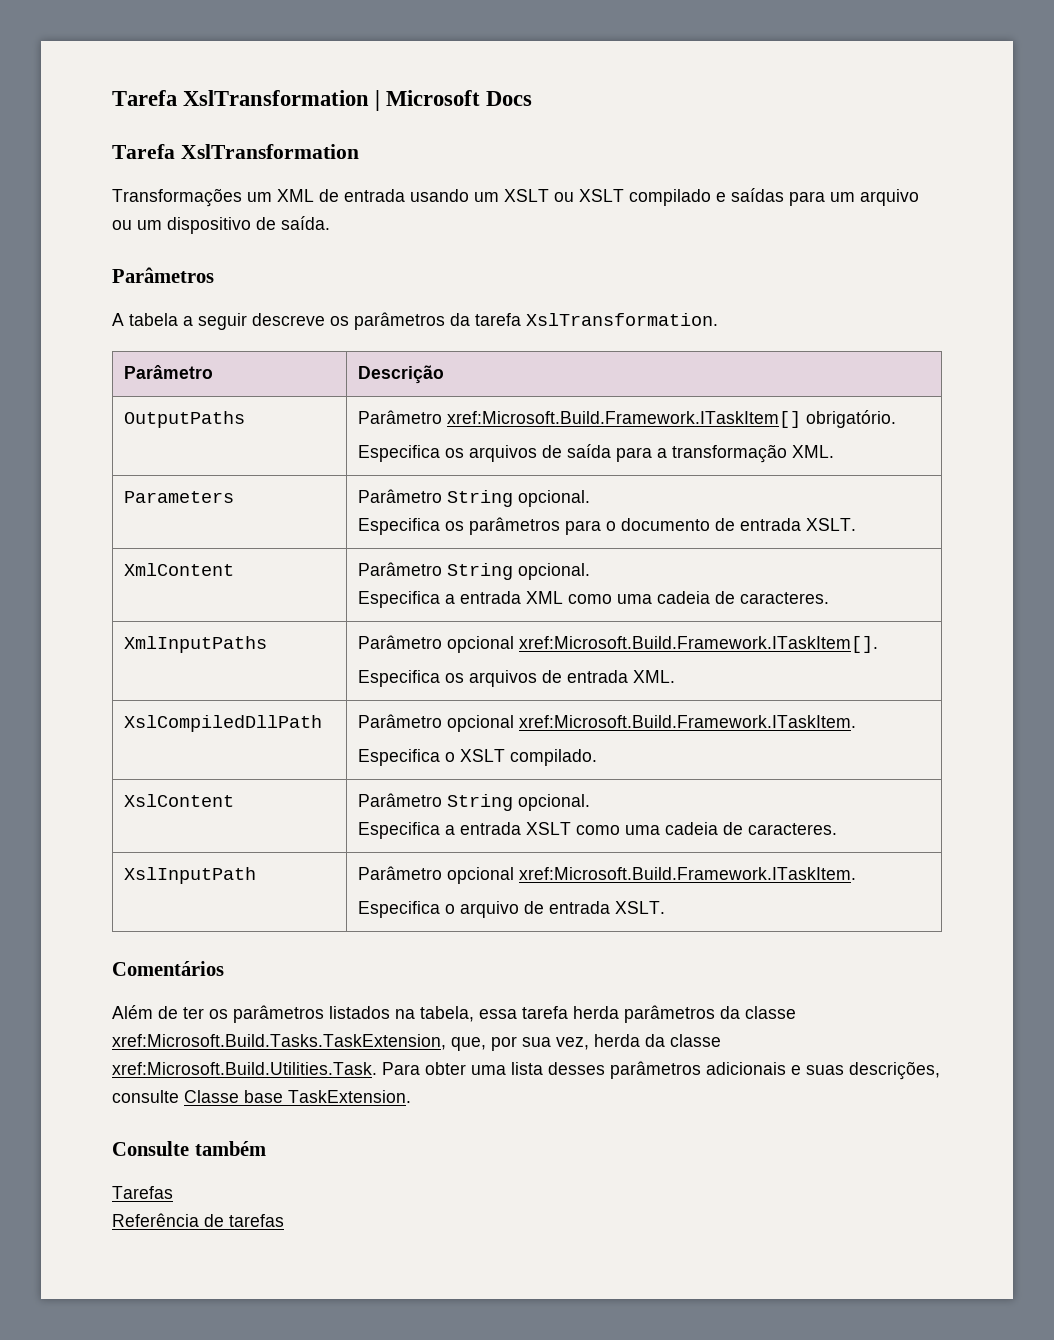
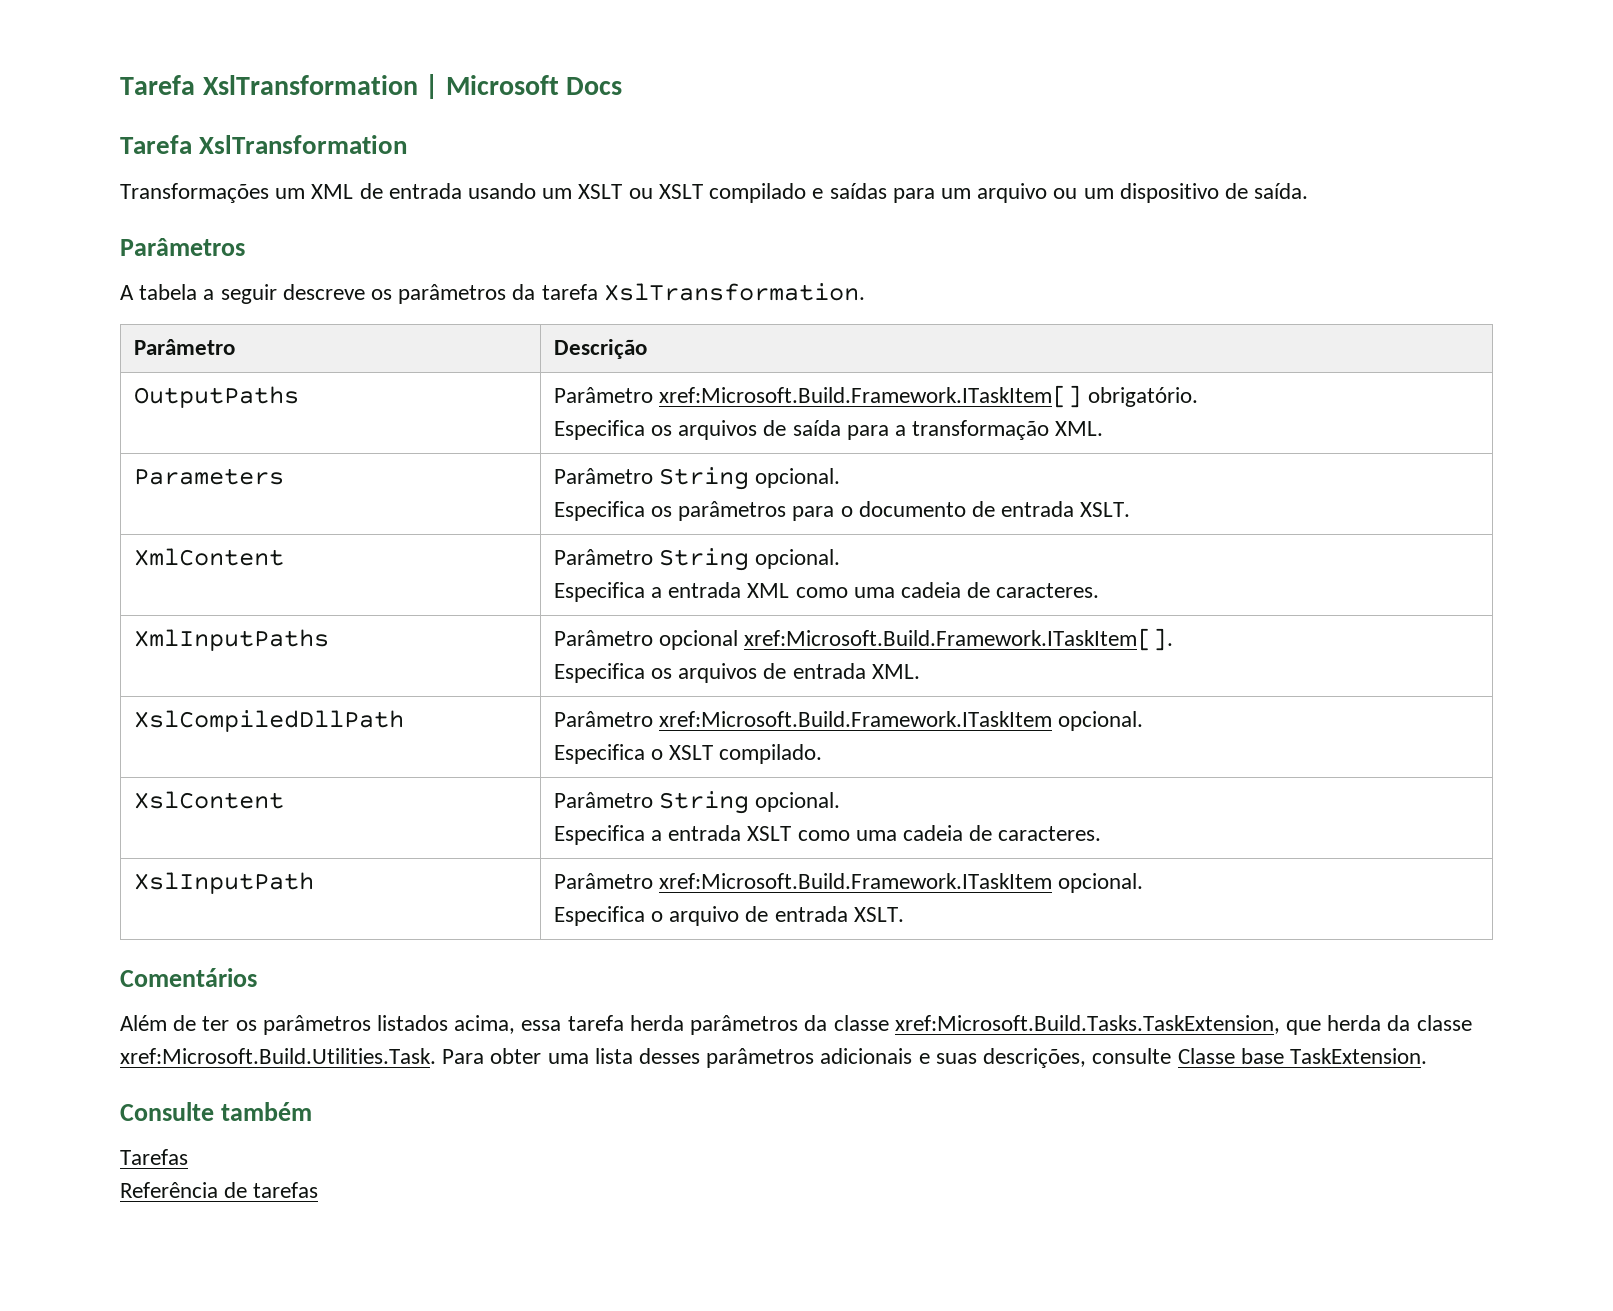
- XslCompiledDllPath | Parâmetro opcional xref:Microsoft.Build.Framework.ITaskItem.
+ XslCompiledDllPath | Parâmetro xref:Microsoft.Build.Framework.ITaskItem opcional.
- XslInputPath | Parâmetro opcional xref:Microsoft.Build.Framework.ITaskItem.
+ XslInputPath | Parâmetro xref:Microsoft.Build.Framework.ITaskItem opcional.
- Além de ter os parâmetros listados na tabela, essa tarefa herda parâmetros da classe xref:Microsoft.Build.Tasks.TaskExtension, que, por sua vez, herda da classe xref:Microsoft.Build.Utilities.Task. Para obter uma lista desses parâmetros adicionais e suas descrições, consulte Classe base TaskExtension.
+ Além de ter os parâmetros listados acima, essa tarefa herda parâmetros da classe xref:Microsoft.Build.Tasks.TaskExtension, que herda da classe xref:Microsoft.Build.Utilities.Task. Para obter uma lista desses parâmetros adicionais e suas descrições, consulte Classe base TaskExtension.

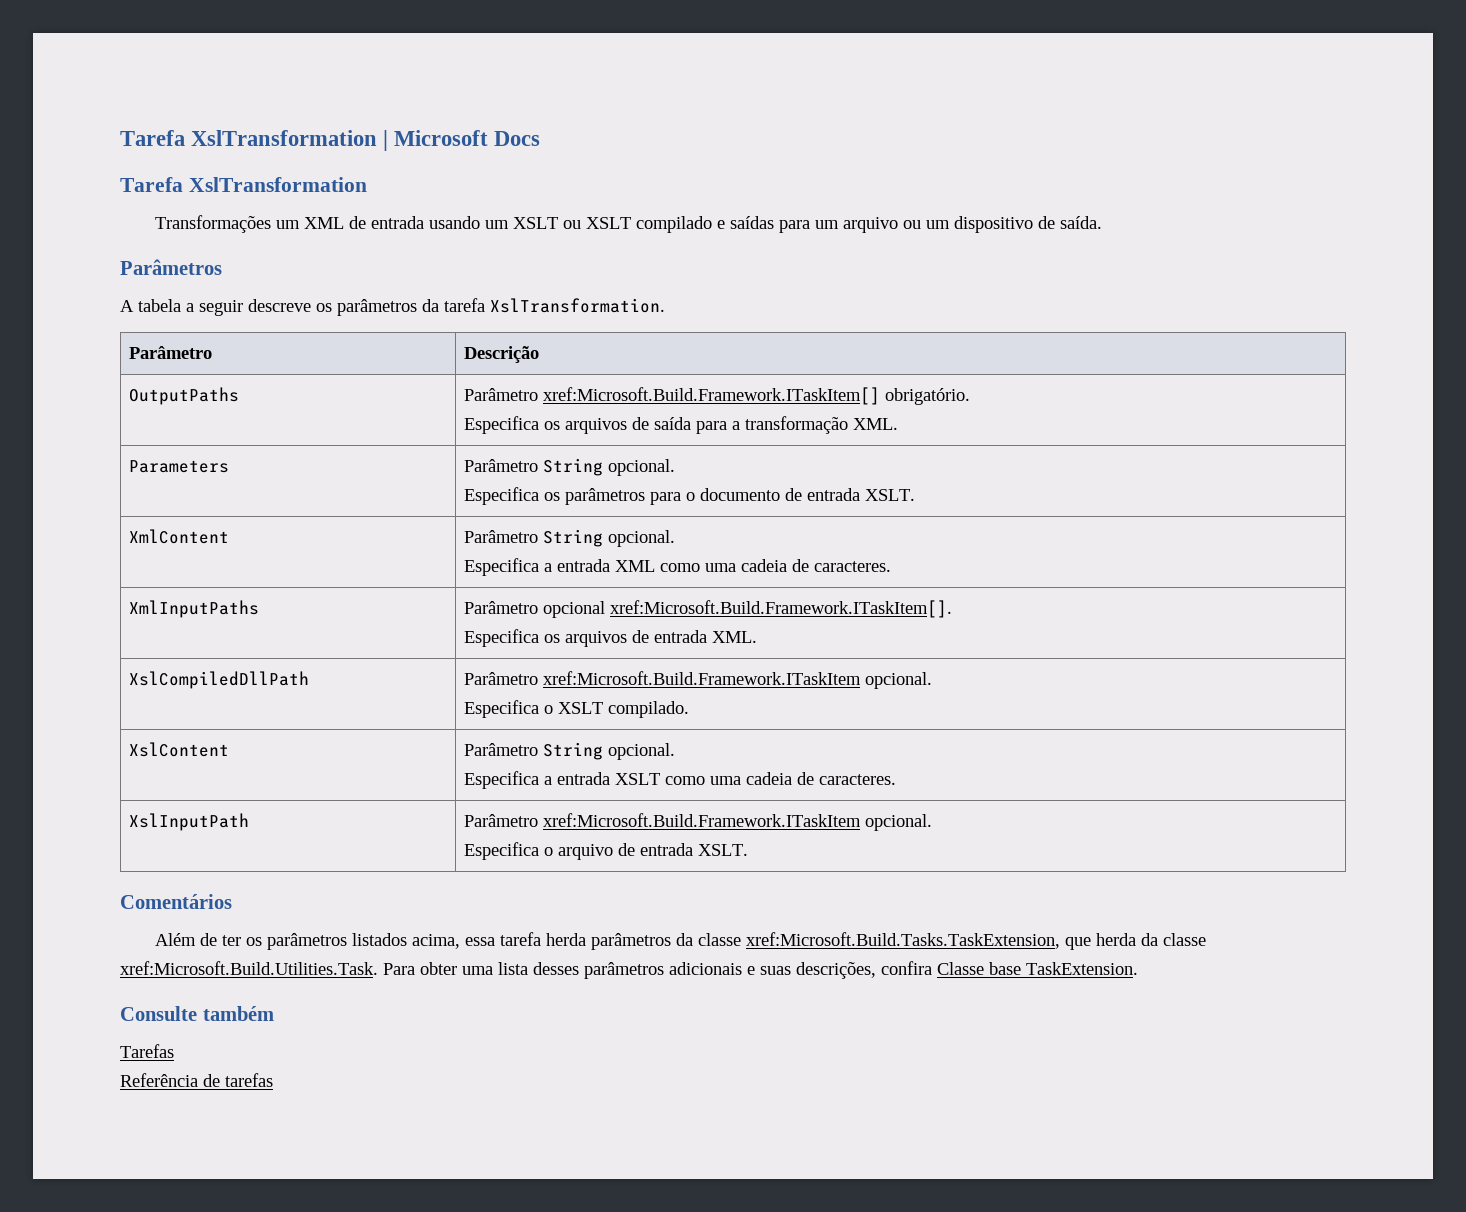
- Além de ter os parâmetros listados acima, essa tarefa herda parâmetros da classe xref:Microsoft.Build.Tasks.TaskExtension, que herda da classe xref:Microsoft.Build.Utilities.Task. Para obter uma lista desses parâmetros adicionais e suas descrições, consulte Classe base TaskExtension.
+ Além de ter os parâmetros listados acima, essa tarefa herda parâmetros da classe xref:Microsoft.Build.Tasks.TaskExtension, que herda da classe xref:Microsoft.Build.Utilities.Task. Para obter uma lista desses parâmetros adicionais e suas descrições, confira Classe base TaskExtension.

